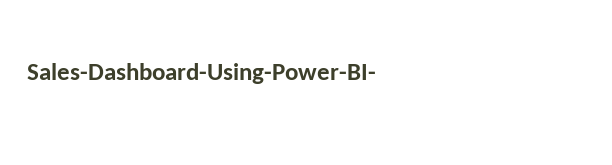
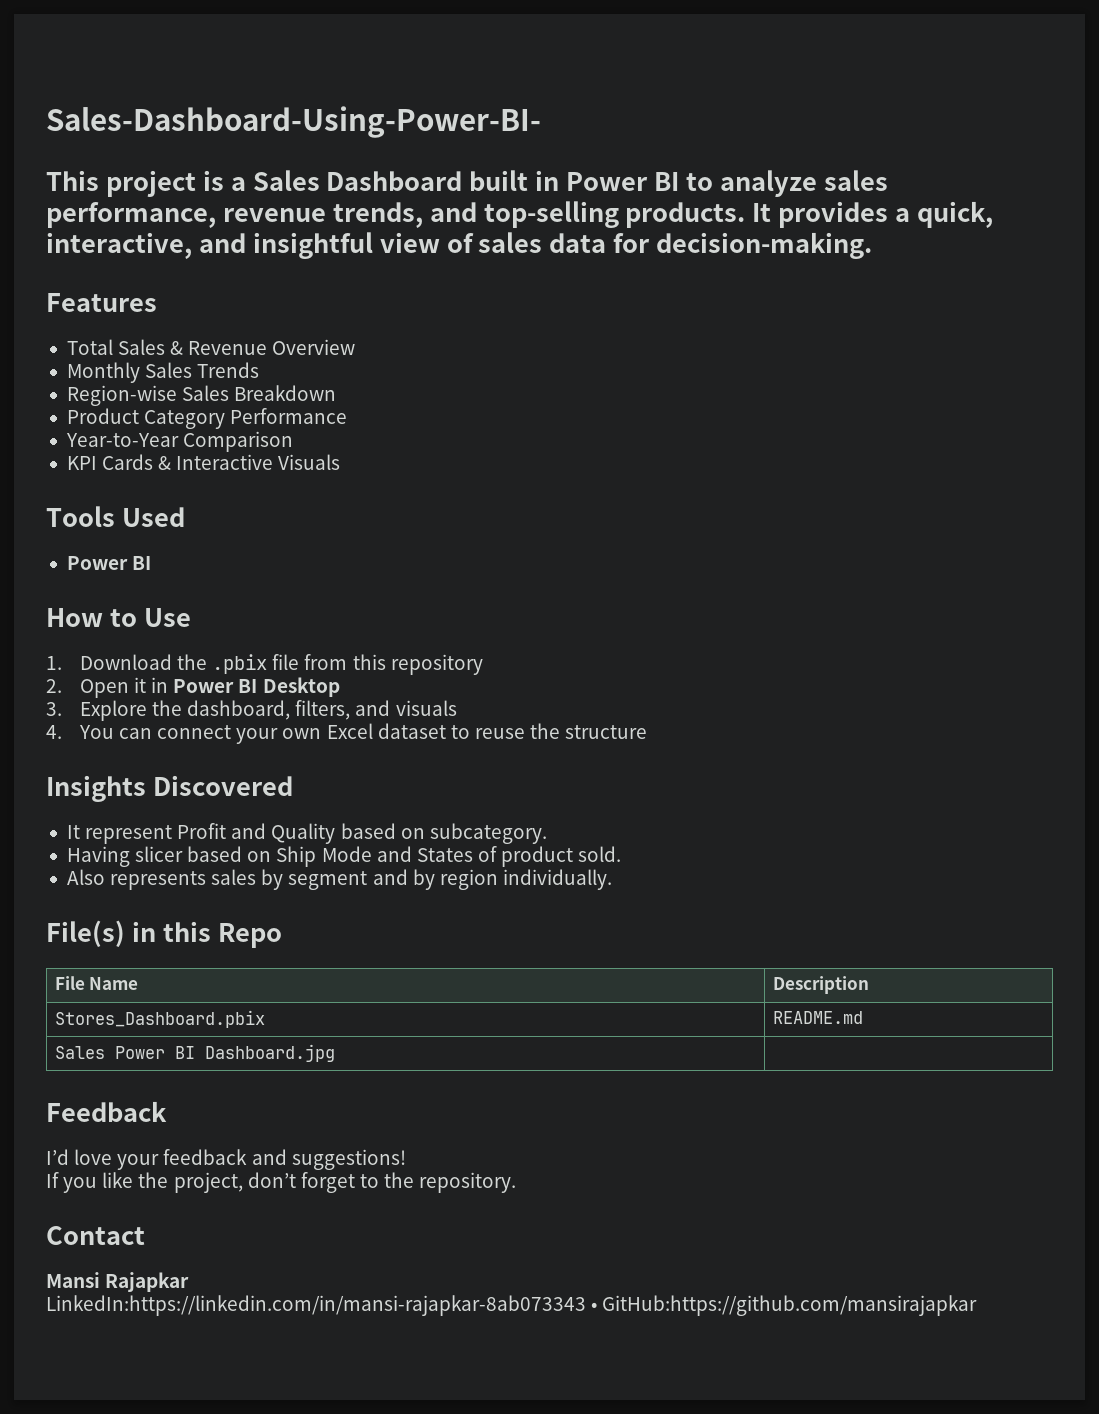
+ This project is a Sales Dashboard built in Power BI to analyze sales performance, revenue trends, and top-selling products. It provides a quick, interactive, and insightful view of sales data for decision-making.
+ Features
+ Total Sales & Revenue Overview
+ Monthly Sales Trends
+ Region-wise Sales Breakdown
+ Product Category Performance
+ Year-to-Year Comparison
+ KPI Cards & Interactive Visuals
+ Tools Used
+ Power BI
+ How to Use
+ 1. Download the .pbix file from this repository
+ 2. Open it in Power BI Desktop
+ 3. Explore the dashboard, filters, and visuals
+ 4. You can connect your own Excel dataset to reuse the structure
+ Insights Discovered
+ It represent Profit and Quality based on subcategory.
+ Having slicer based on Ship Mode and States of product sold.
+ Also represents sales by segment and by region individually.
+ File(s) in this Repo
+ File Name | Description
+ Stores_Dashboard.pbix | README.md
+ Sales Power BI Dashboard.jpg |
+ Feedback
+ I’d love your feedback and suggestions!
+ If you like the project, don’t forget to the repository.
+ Contact
+ Mansi Rajapkar
+ LinkedIn:https://linkedin.com/in/mansi-rajapkar-8ab073343 • GitHub:https://github.com/mansirajapkar

